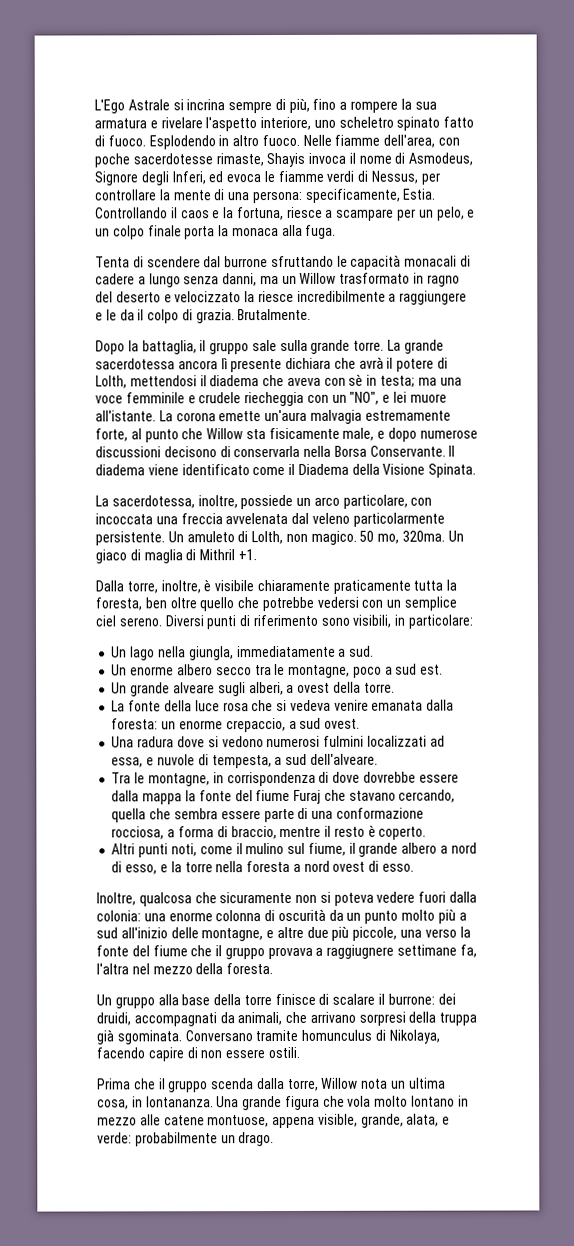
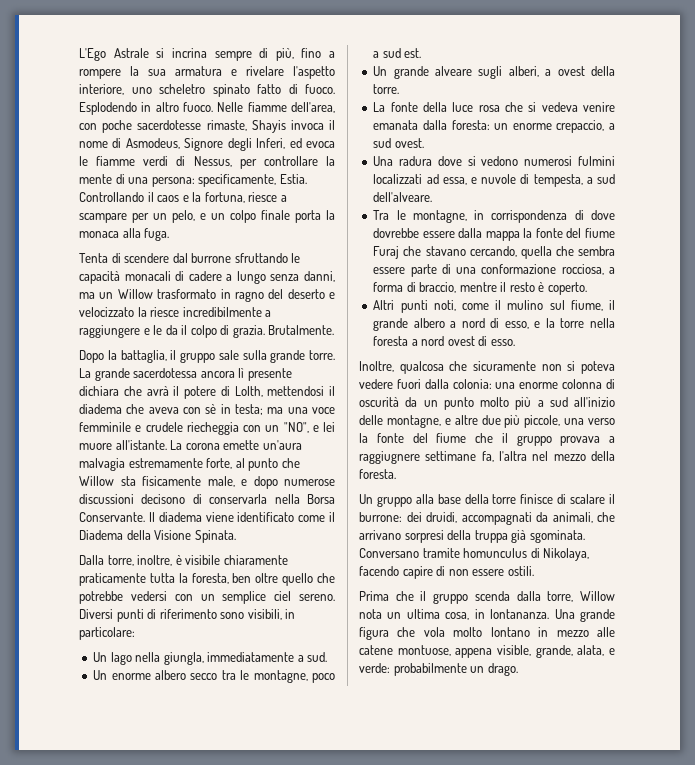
- La sacerdotessa, inoltre, possiede un arco particolare, con incoccata una freccia avvelenata dal veleno particolarmente persistente. Un amuleto di Lolth, non magico. 50 mo, 320ma. Un giaco di maglia di Mithril +1.

